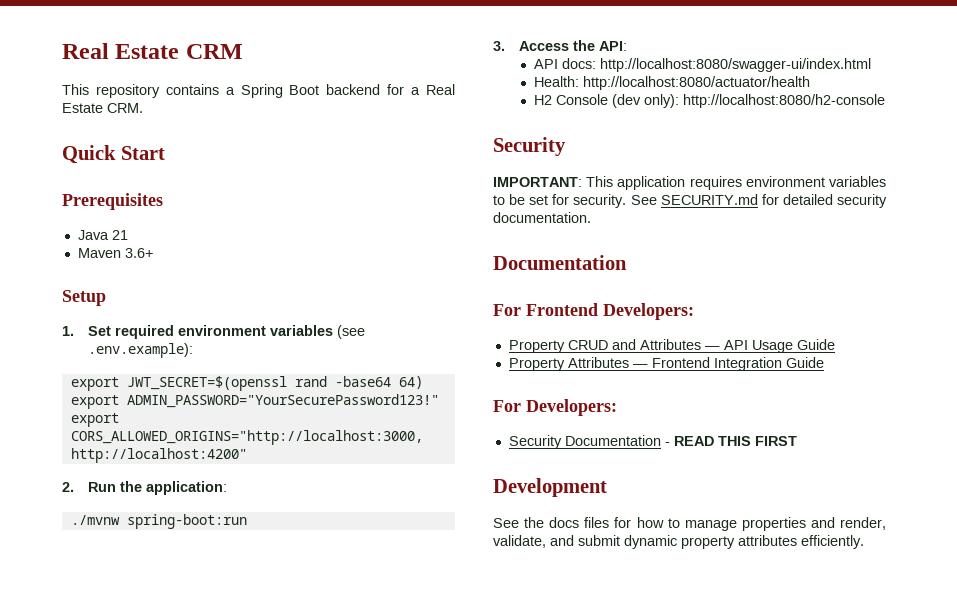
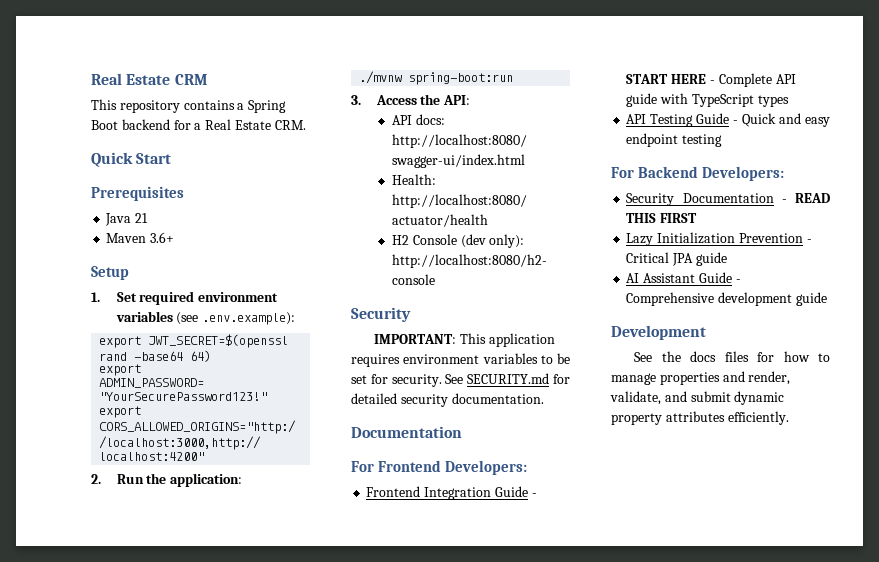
- Property CRUD and Attributes — API Usage Guide
- Property Attributes — Frontend Integration Guide
- For Developers:
+ Frontend Integration Guide - START HERE - Complete API guide with TypeScript types
+ API Testing Guide - Quick and easy endpoint testing
+ For Backend Developers:
+ Lazy Initialization Prevention - Critical JPA guide
+ AI Assistant Guide - Comprehensive development guide

